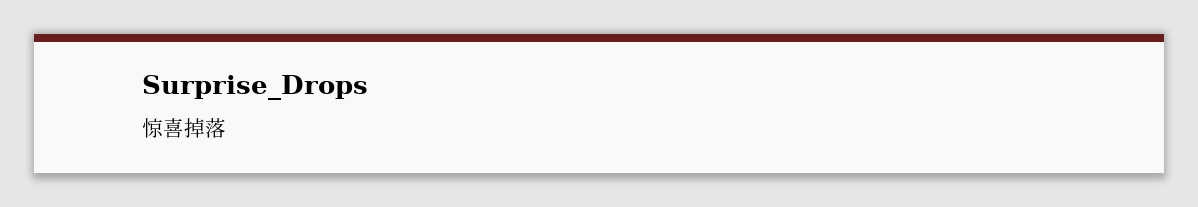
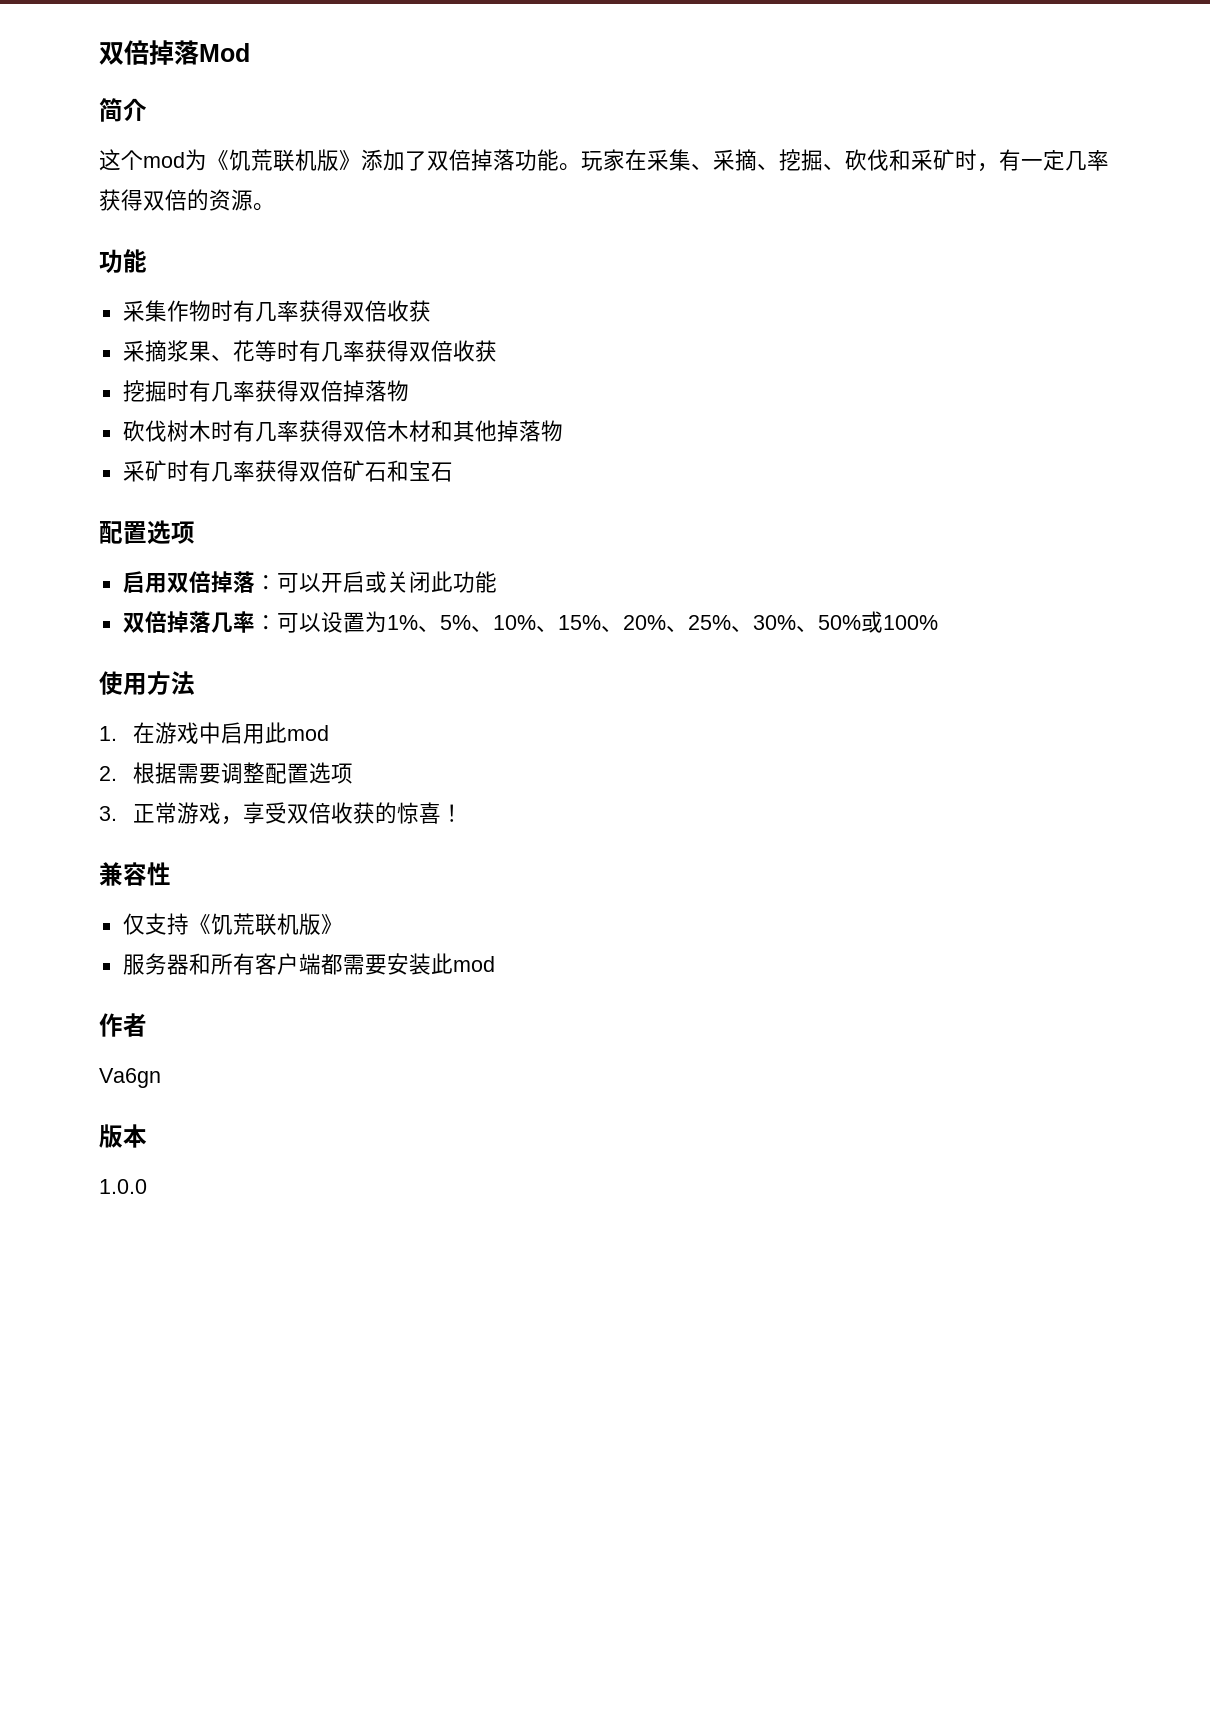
- Surprise_Drops
- 惊喜掉落
+ 双倍掉落Mod
+ 简介
+ 这个mod为《饥荒联机版》添加了双倍掉落功能。玩家在采集、采摘、挖掘、砍伐和采矿时，有一定几率获得双倍的资源。
+ 功能
+ 采集作物时有几率获得双倍收获
+ 采摘浆果、花等时有几率获得双倍收获
+ 挖掘时有几率获得双倍掉落物
+ 砍伐树木时有几率获得双倍木材和其他掉落物
+ 采矿时有几率获得双倍矿石和宝石
+ 配置选项
+ 启用双倍掉落：可以开启或关闭此功能
+ 双倍掉落几率：可以设置为1%、5%、10%、15%、20%、25%、30%、50%或100%
+ 使用方法
+ 1.在游戏中启用此mod
+ 2.根据需要调整配置选项
+ 3.正常游戏，享受双倍收获的惊喜！
+ 兼容性
+ 仅支持《饥荒联机版》
+ 服务器和所有客户端都需要安装此mod
+ 作者
+ Va6gn
+ 版本
+ 1.0.0

